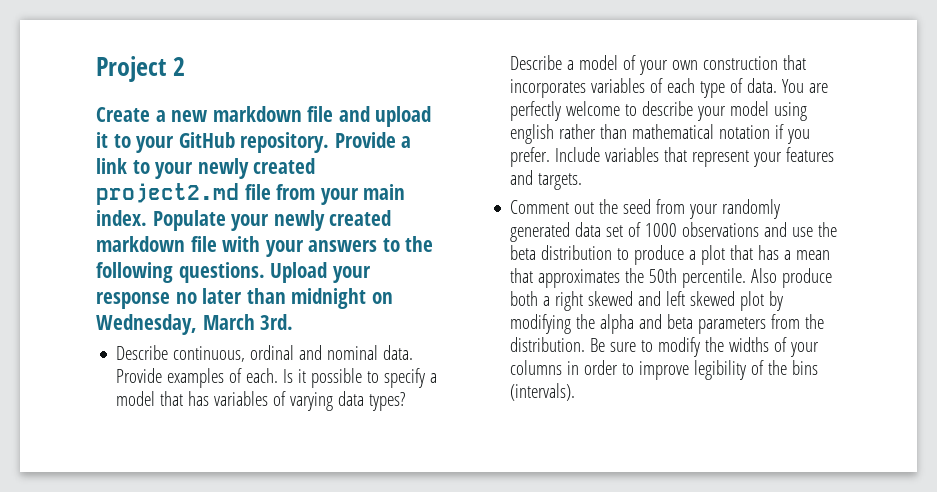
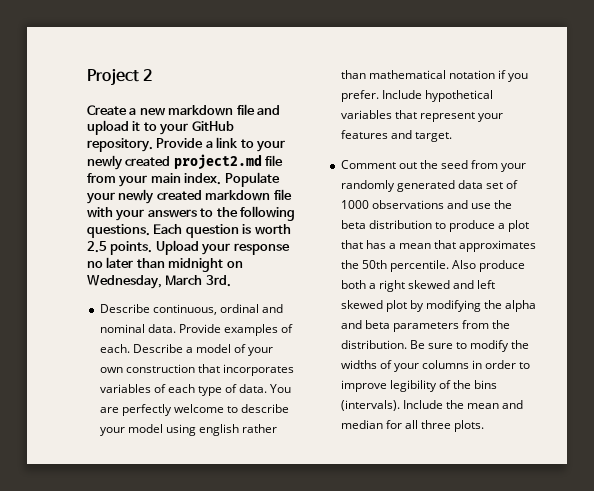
+ Each question is worth 2.5 points.
- Is it possible to specify a model that has variables of varying data types?
- Include variables that represent your features and targets.
+ Include hypothetical variables that represent your features and target.
+ Include the mean and median for all three plots.

